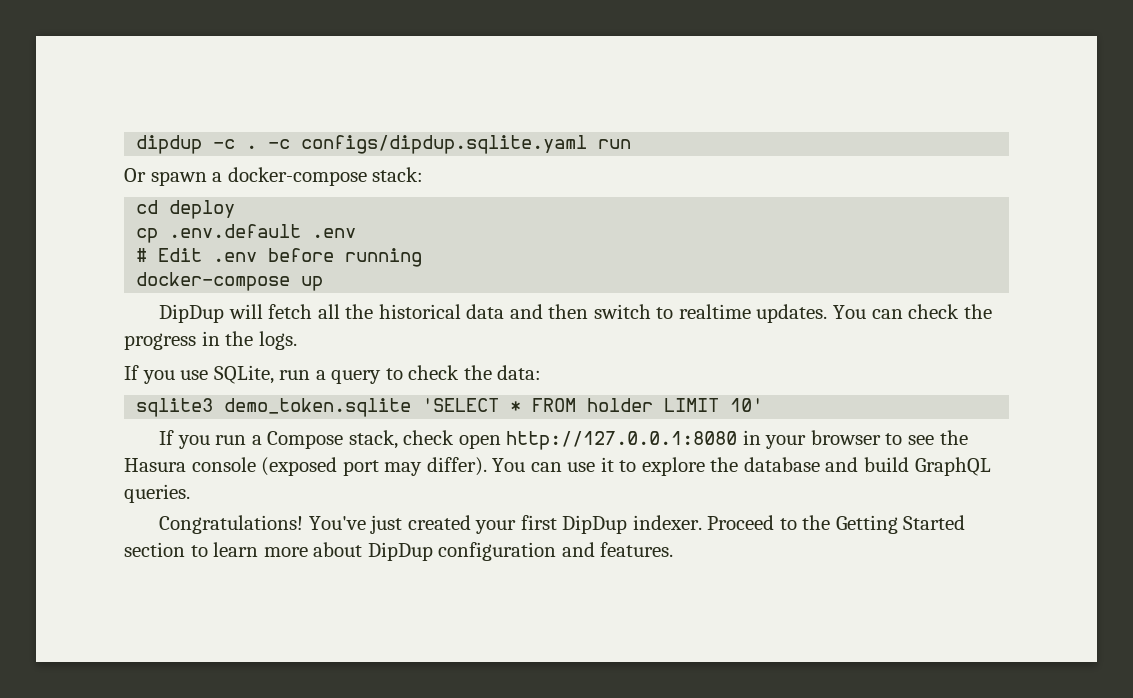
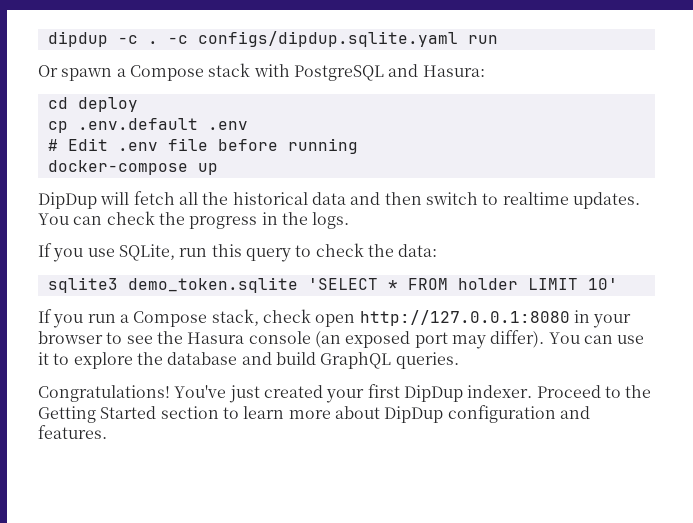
- Or spawn a docker-compose stack:
+ Or spawn a Compose stack with PostgreSQL and Hasura:
- # Edit .env before running
+ # Edit .env file before running
- If you use SQLite, run a query to check the data:
+ If you use SQLite, run this query to check the data:
- If you run a Compose stack, check open http://127.0.0.1:8080 in your browser to see the Hasura console (exposed port may differ).
+ If you run a Compose stack, check open http://127.0.0.1:8080 in your browser to see the Hasura console (an exposed port may differ).

